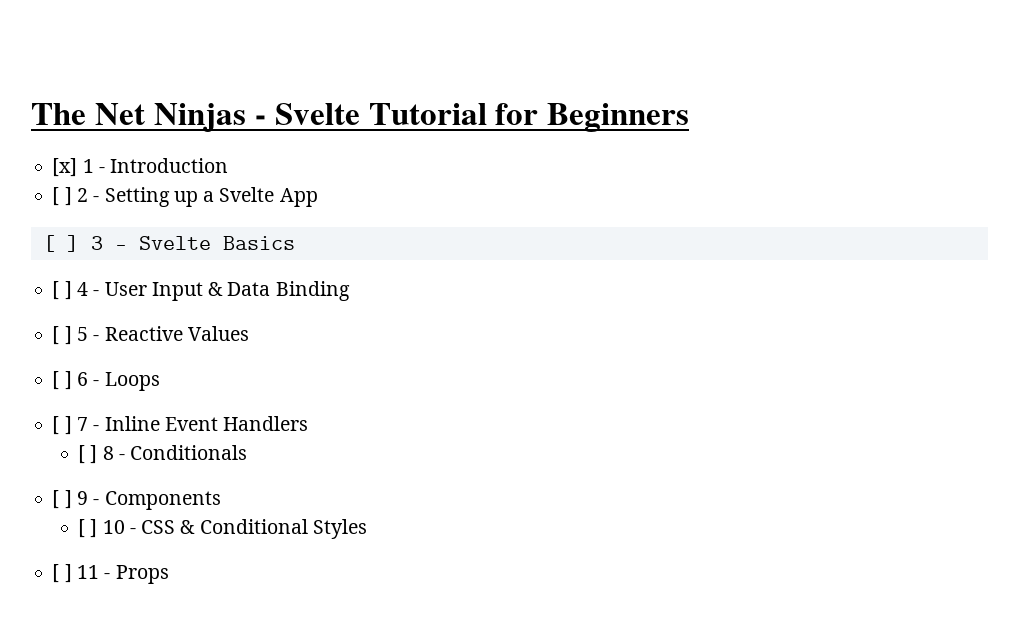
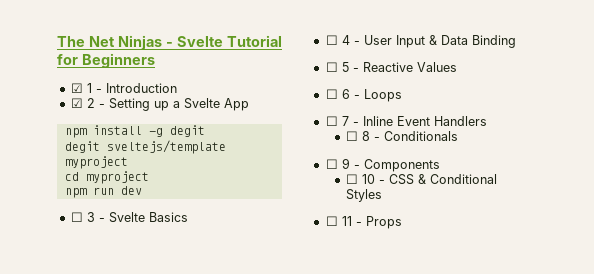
- [x] 1 - Introduction
+ ☑ 1 - Introduction
- [ ] 2 - Setting up a Svelte App
+ ☑ 2 - Setting up a Svelte App
- [ ] 3 - Svelte Basics
+ npm install -g degit
+ degit sveltejs/template myproject
+ cd myproject
+ npm run dev
+ ☐ 3 - Svelte Basics
- [ ] 4 - User Input & Data Binding
+ ☐ 4 - User Input & Data Binding
- [ ] 5 - Reactive Values
+ ☐ 5 - Reactive Values
- [ ] 6 - Loops
+ ☐ 6 - Loops
- [ ] 7 - Inline Event Handlers
+ ☐ 7 - Inline Event Handlers
- [ ] 8 - Conditionals
+ ☐ 8 - Conditionals
- [ ] 9 - Components
+ ☐ 9 - Components
- [ ] 10 - CSS & Conditional Styles
+ ☐ 10 - CSS & Conditional Styles
- [ ] 11 - Props
+ ☐ 11 - Props

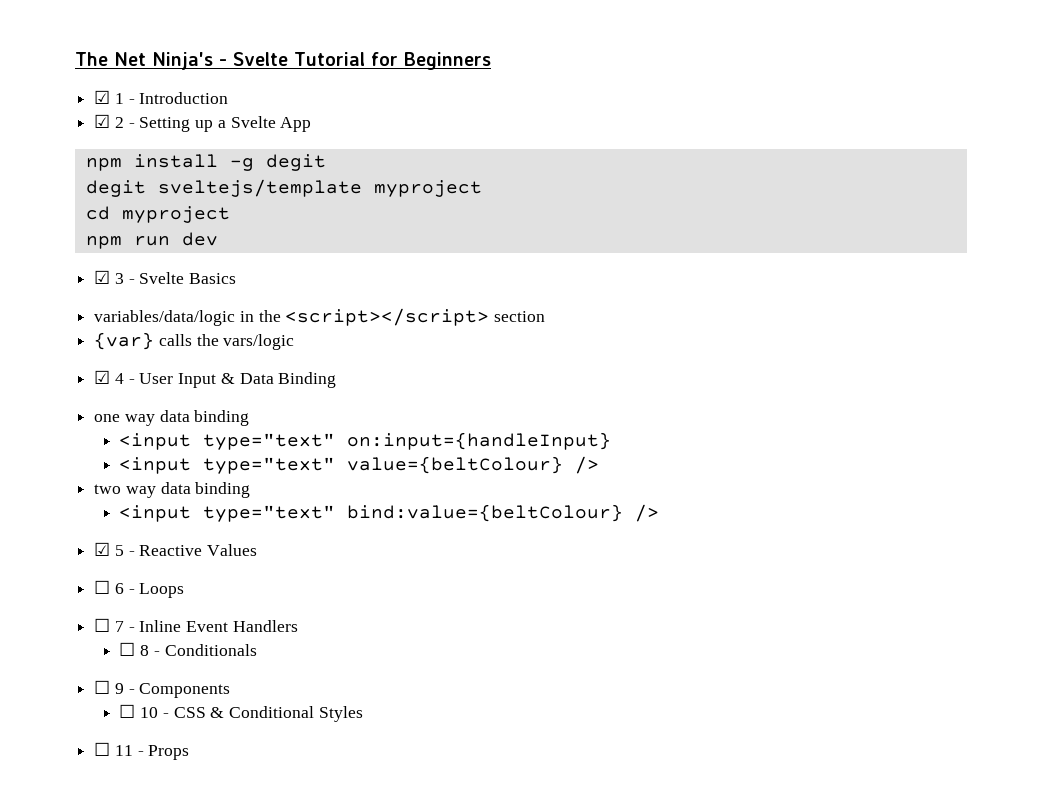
- The Net Ninjas - Svelte Tutorial for Beginners
+ The Net Ninja's - Svelte Tutorial for Beginners
- ☐ 3 - Svelte Basics
+ ☑ 3 - Svelte Basics
- ☐ 4 - User Input & Data Binding
+ variables/data/logic in the <script></script> section
+ {var} calls the vars/logic
+ ☑ 4 - User Input & Data Binding
- ☐ 5 - Reactive Values
+ one way data binding
+ <input type="text" on:input={handleInput}
+ <input type="text" value={beltColour} />
+ two way data binding
+ <input type="text" bind:value={beltColour} />
+ ☑ 5 - Reactive Values

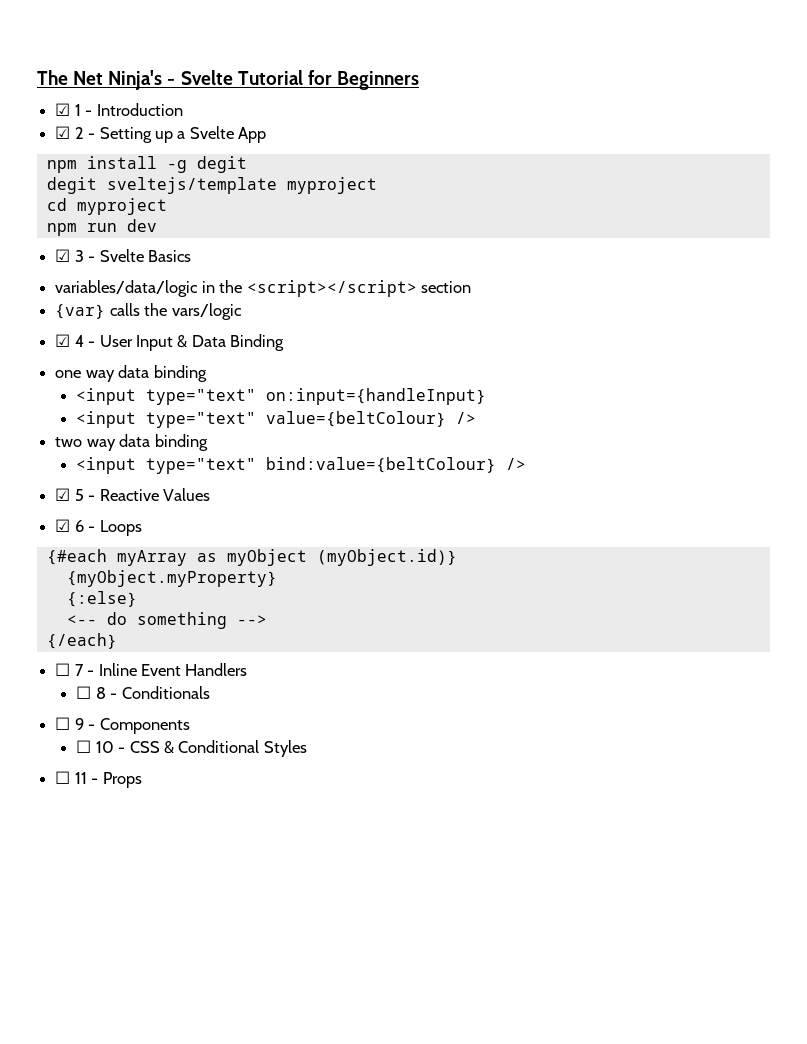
- ☐ 6 - Loops
+ ☑ 6 - Loops
+ {#each myArray as myObject (myObject.id)}
+ {myObject.myProperty}
+ {:else}
+ <-- do something -->
+ {/each}

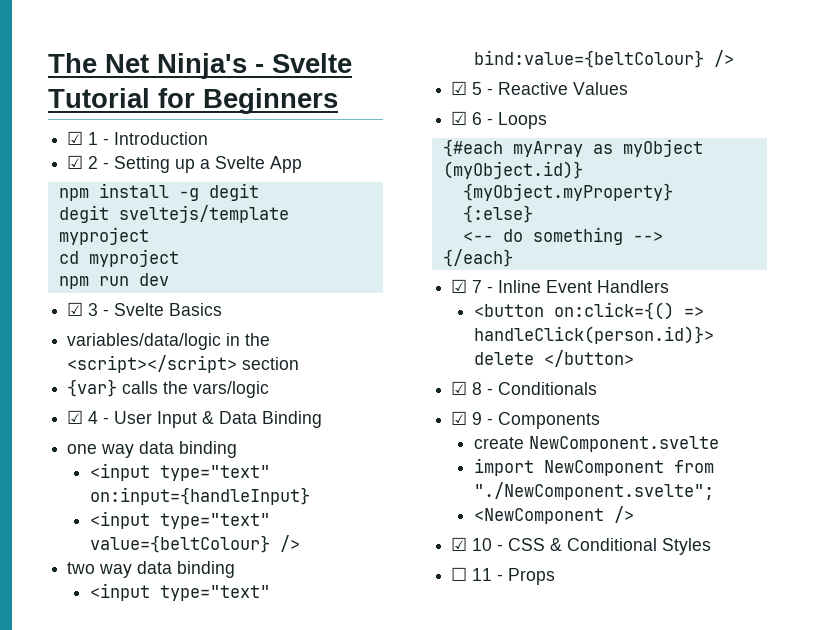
- ☐ 7 - Inline Event Handlers
+ ☑ 7 - Inline Event Handlers
- ☐ 8 - Conditionals
+ <button on:click={() => handleClick(person.id)}> delete </button>
+ ☑ 8 - Conditionals
- ☐ 9 - Components
+ ☑ 9 - Components
- ☐ 10 - CSS & Conditional Styles
+ create NewComponent.svelte
+ import NewComponent from "./NewComponent.svelte";
+ <NewComponent />
+ ☑ 10 - CSS & Conditional Styles

